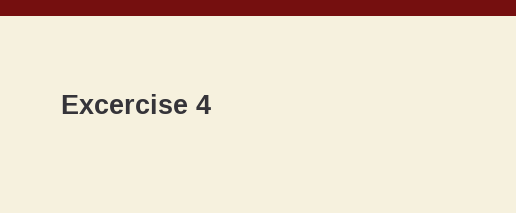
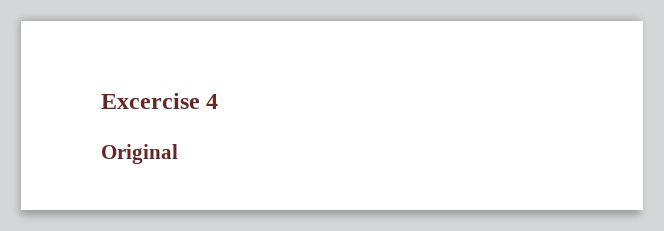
+ Original

